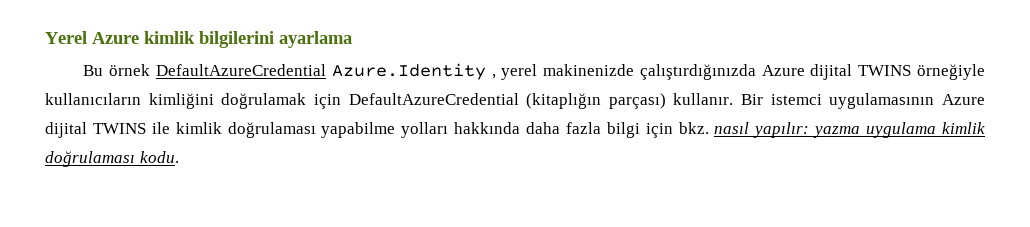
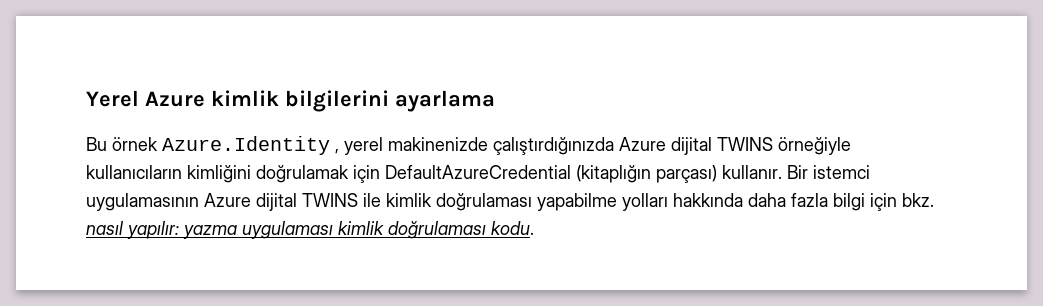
- Bu örnek DefaultAzureCredential Azure.Identity , yerel makinenizde çalıştırdığınızda Azure dijital TWINS örneğiyle kullanıcıların kimliğini doğrulamak için DefaultAzureCredential (kitaplığın parçası) kullanır.
+ Bu örnek Azure.Identity , yerel makinenizde çalıştırdığınızda Azure dijital TWINS örneğiyle kullanıcıların kimliğini doğrulamak için DefaultAzureCredential (kitaplığın parçası) kullanır.
- Bir istemci uygulamasının Azure dijital TWINS ile kimlik doğrulaması yapabilme yolları hakkında daha fazla bilgi için bkz. nasıl yapılır: yazma uygulama kimlik doğrulaması kodu.
+ Bir istemci uygulamasının Azure dijital TWINS ile kimlik doğrulaması yapabilme yolları hakkında daha fazla bilgi için bkz. nasıl yapılır: yazma uygulaması kimlik doğrulaması kodu.

